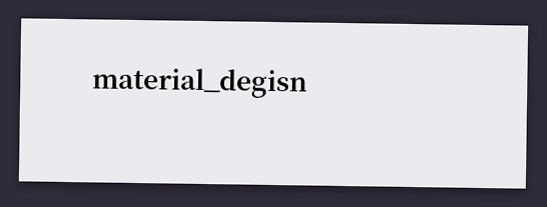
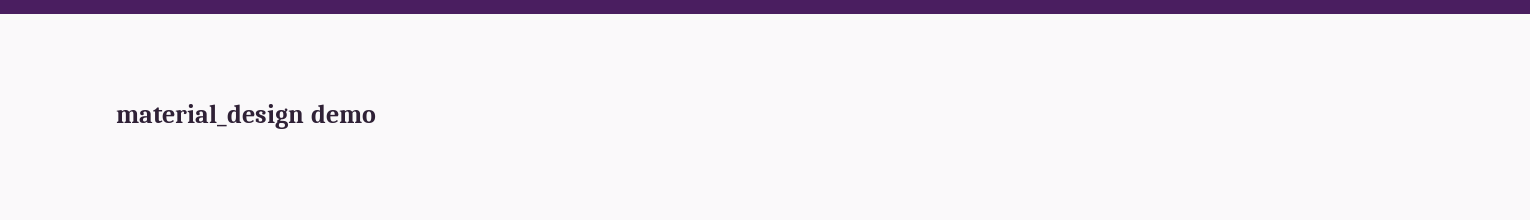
- material_degisn
+ material_design demo

